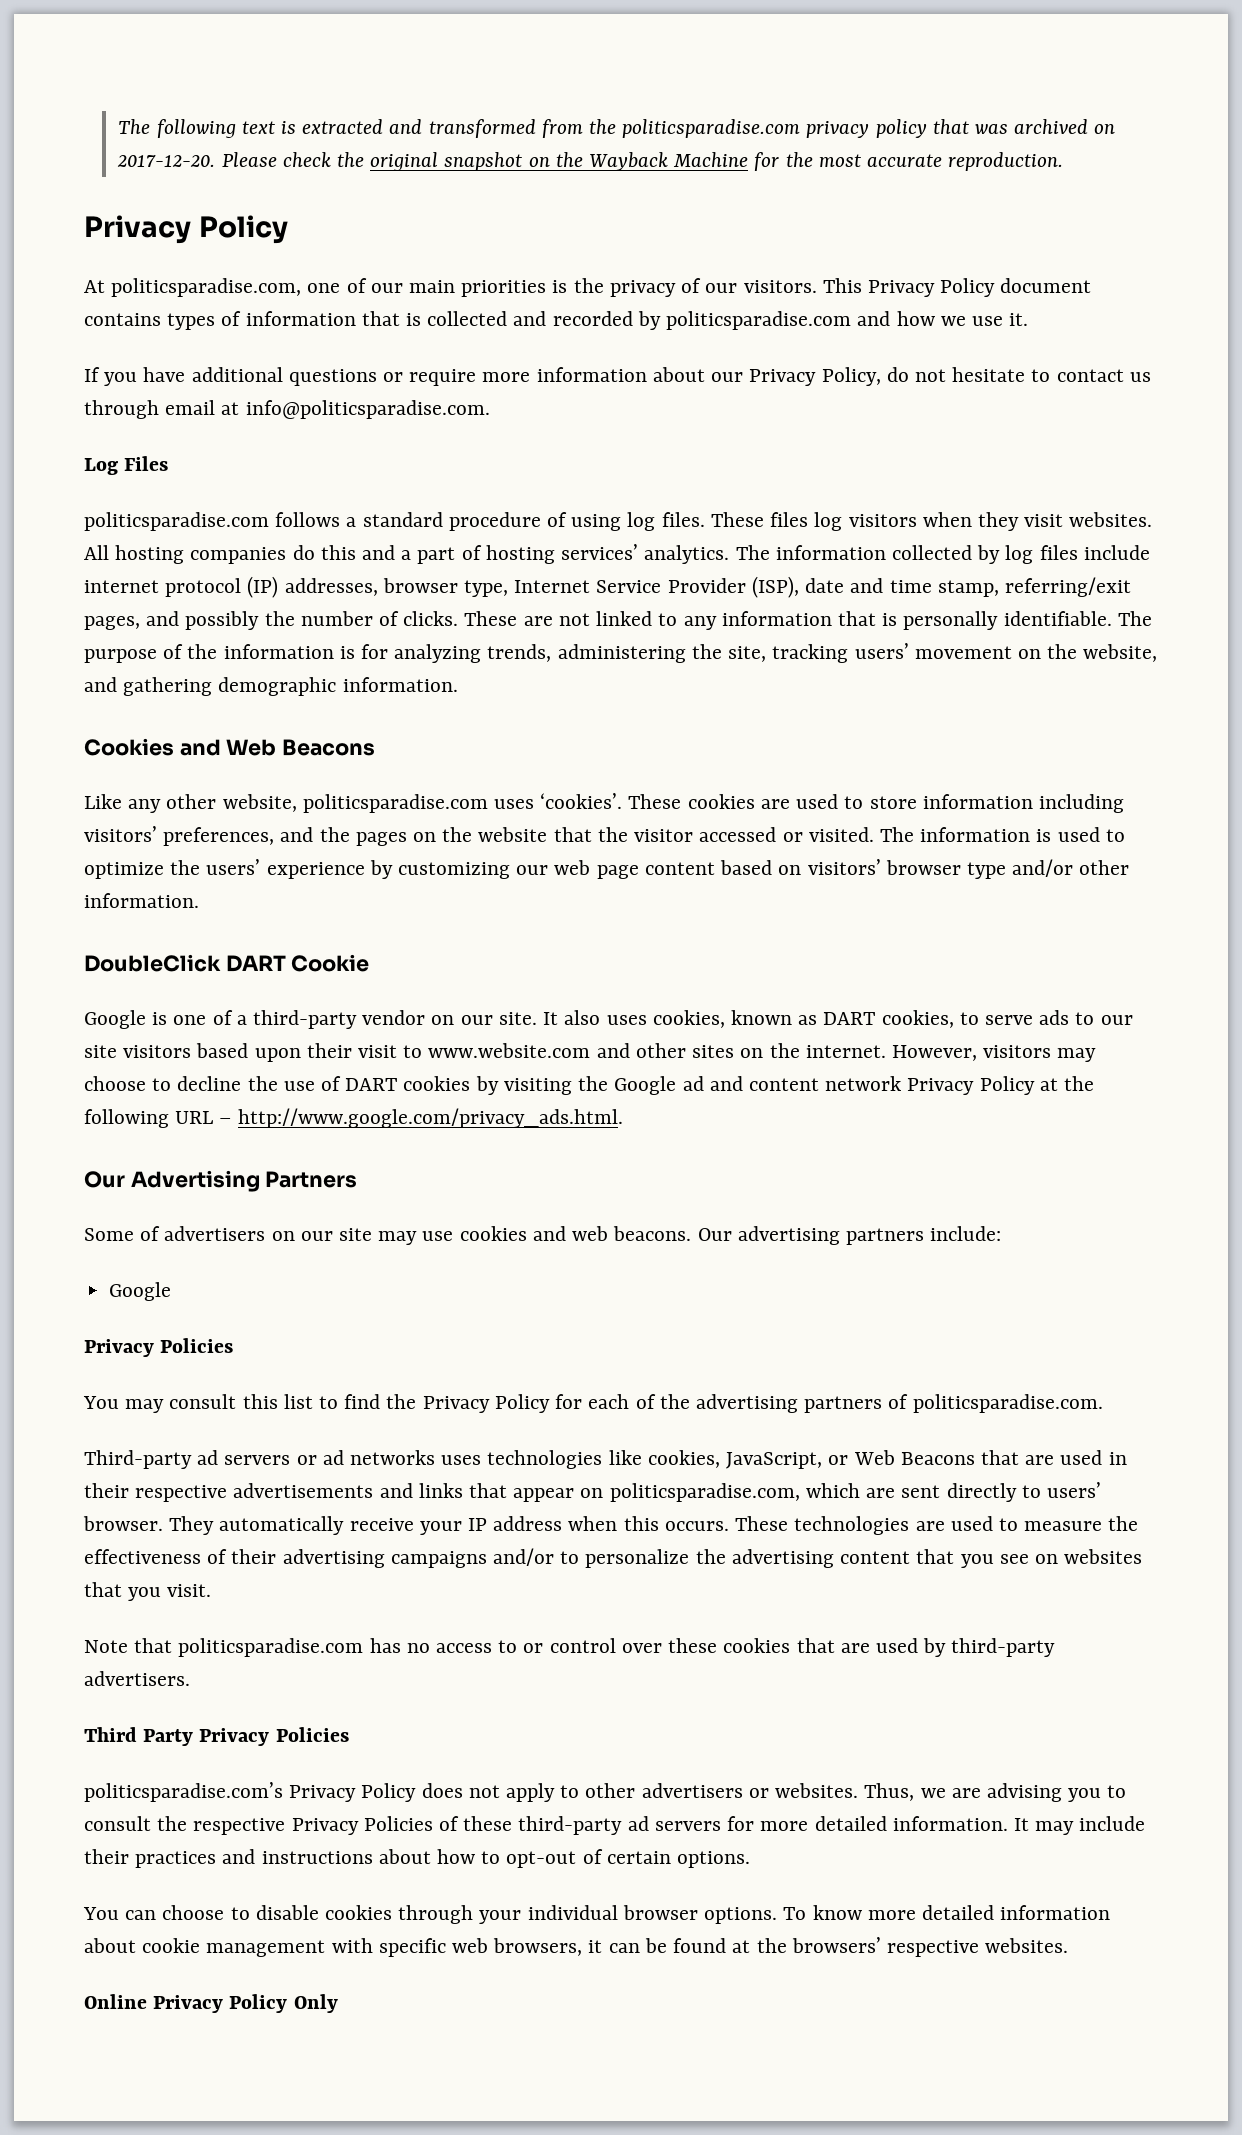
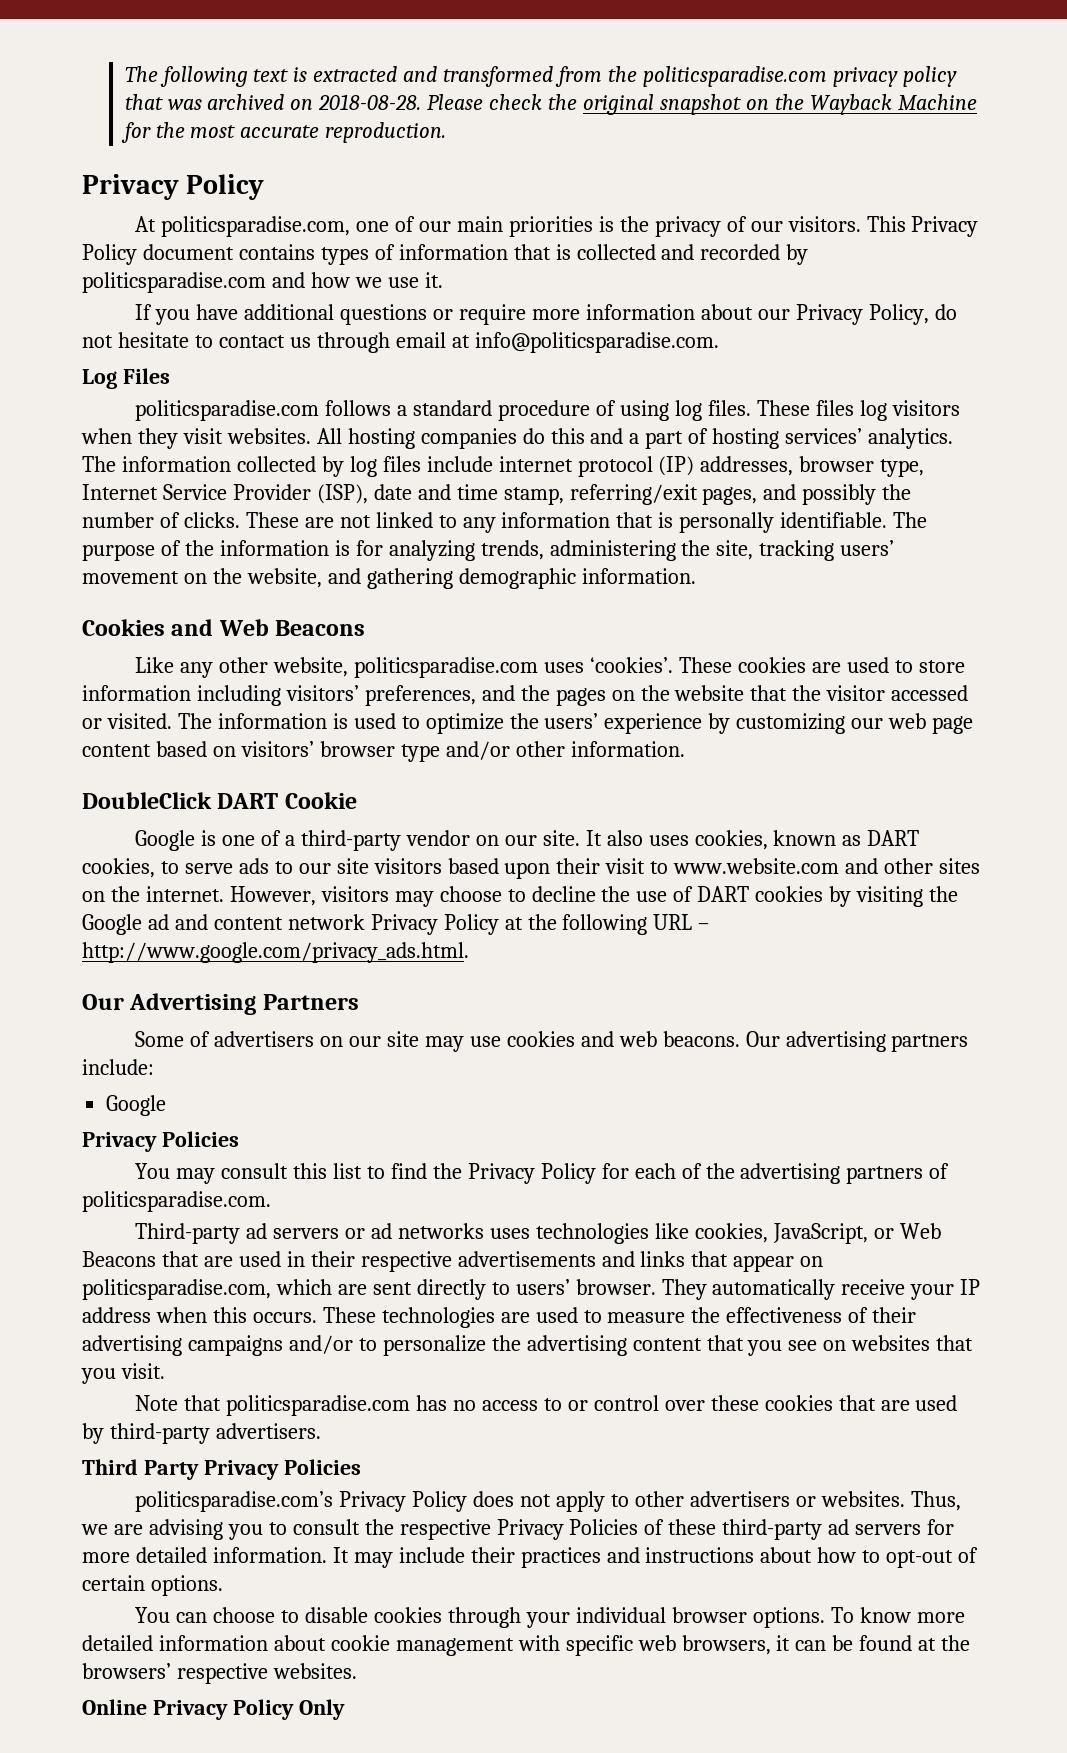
- The following text is extracted and transformed from the politicsparadise.com privacy policy that was archived on 2017-12-20.
+ The following text is extracted and transformed from the politicsparadise.com privacy policy that was archived on 2018-08-28.

